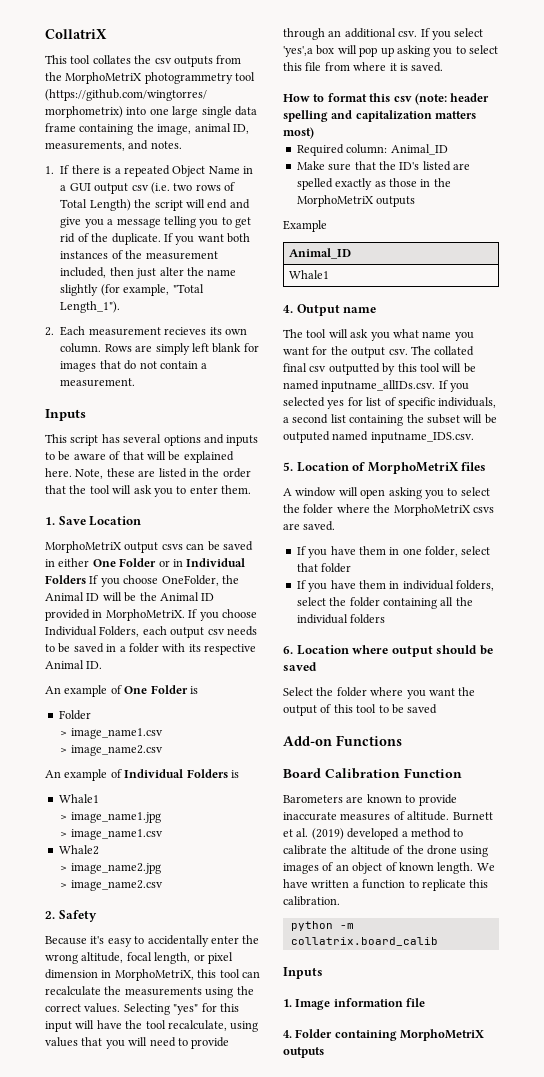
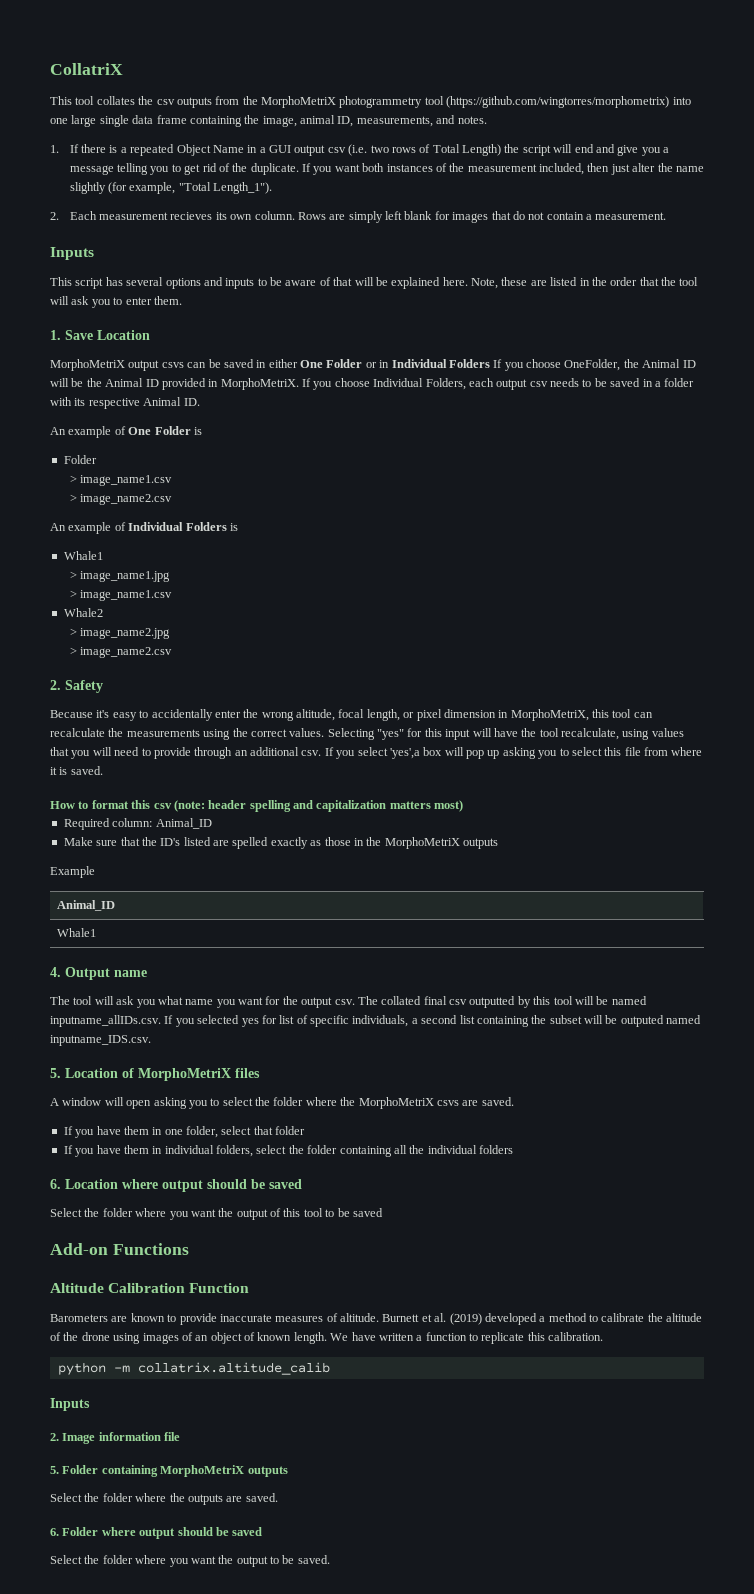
- Board Calibration Function
+ Altitude Calibration Function
- python -m collatrix.board_calib
+ python -m collatrix.altitude_calib
  Inputs
- 1. Image information file
+ 2. Image information file
- 4. Folder containing MorphoMetriX outputs
+ 5. Folder containing MorphoMetriX outputs
+ Select the folder where the outputs are saved.
+ 6. Folder where output should be saved
+ Select the folder where you want the output to be saved.

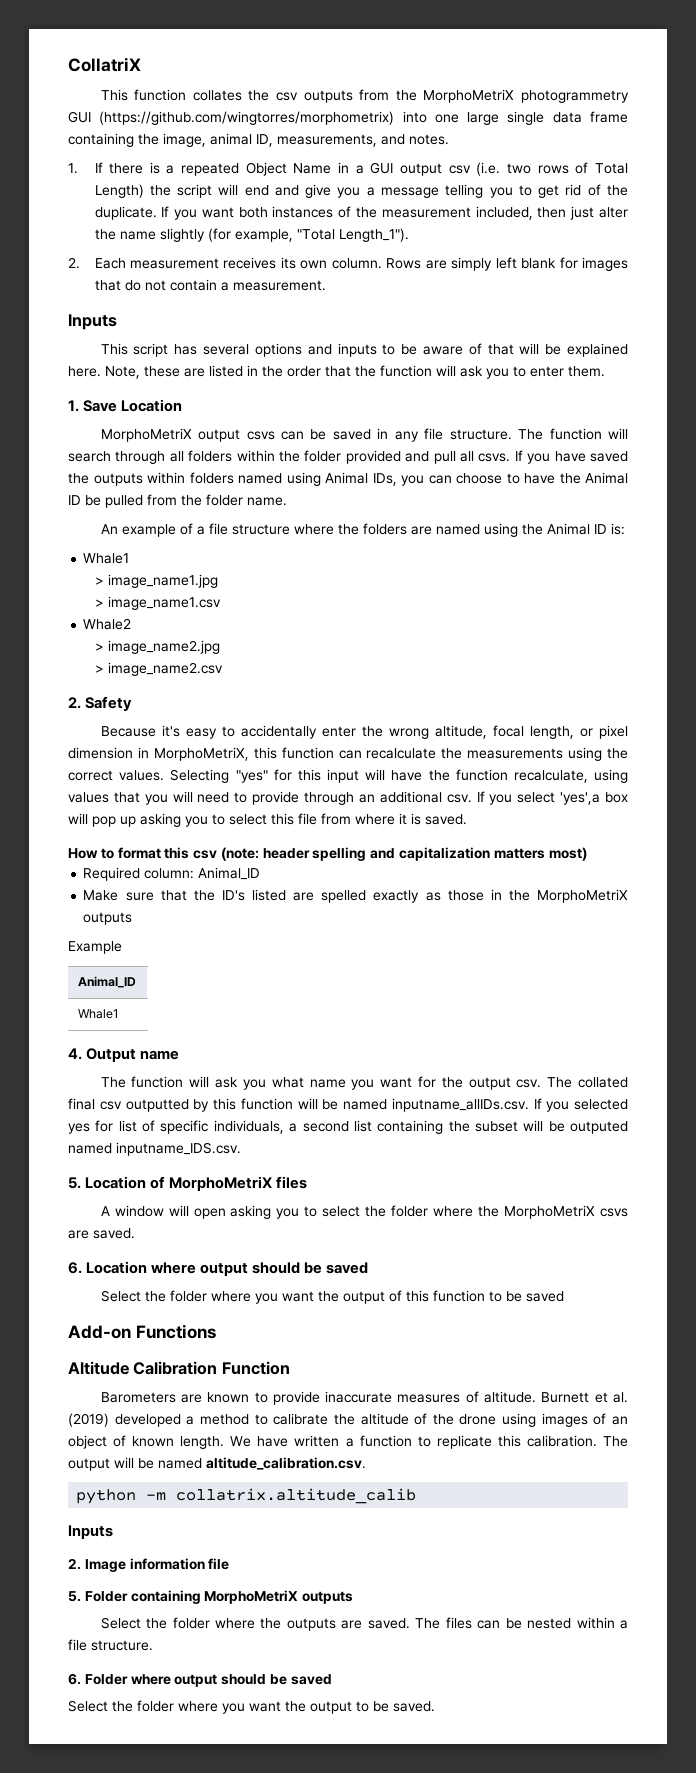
- This tool collates the csv outputs from the MorphoMetriX photogrammetry tool (https://github.com/wingtorres/morphometrix) into one large single data frame containing the image, animal ID, measurements, and notes.
+ This function collates the csv outputs from the MorphoMetriX photogrammetry GUI (https://github.com/wingtorres/morphometrix) into one large single data frame containing the image, animal ID, measurements, and notes.
- 2. Each measurement recieves its own column.
+ 2. Each measurement receives its own column.
- Note, these are listed in the order that the tool will ask you to enter them.
+ Note, these are listed in the order that the function will ask you to enter them.
- MorphoMetriX output csvs can be saved in either One Folder or in Individual Folders If you choose OneFolder, the Animal ID will be the Animal ID provided in MorphoMetriX. If you choose Individual Folders, each output csv needs to be saved in a folder with its respective Animal ID.
- An example of One Folder is
- Folder
- > image_name1.csv
- > image_name2.csv
- An example of Individual Folders is
+ MorphoMetriX output csvs can be saved in any file structure. The function will search through all folders within the folder provided and pull all csvs. If you have saved the outputs within folders named using Animal IDs, you can choose to have the Animal ID be pulled from the folder name.
+ An example of a file structure where the folders are named using the Animal ID is:
- Because it's easy to accidentally enter the wrong altitude, focal length, or pixel dimension in MorphoMetriX, this tool can recalculate the measurements using the correct values.
+ Because it's easy to accidentally enter the wrong altitude, focal length, or pixel dimension in MorphoMetriX, this function can recalculate the measurements using the correct values.
- Selecting "yes" for this input will have the tool recalculate, using values that you will need to provide through an additional csv.
+ Selecting "yes" for this input will have the function recalculate, using values that you will need to provide through an additional csv.
- The tool will ask you what name you want for the output csv.
+ The function will ask you what name you want for the output csv.
- The collated final csv outputted by this tool will be named inputname_allIDs.csv. If you selected yes for list of specific individuals, a second list containing the subset will be outputed named inputname_IDS.csv.
+ The collated final csv outputted by this function will be named inputname_allIDs.csv. If you selected yes for list of specific individuals, a second list containing the subset will be outputed named inputname_IDS.csv.
- If you have them in one folder, select that folder
- If you have them in individual folders, select the folder containing all the individual folders
- Select the folder where you want the output of this tool to be saved
+ Select the folder where you want the output of this function to be saved
+ The output will be named altitude_calibration.csv.
+ The files can be nested within a file structure.

